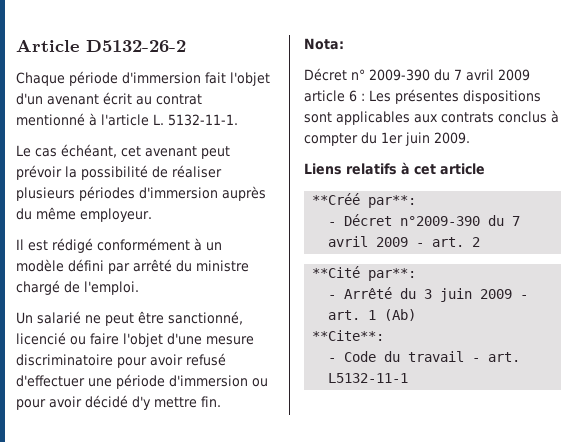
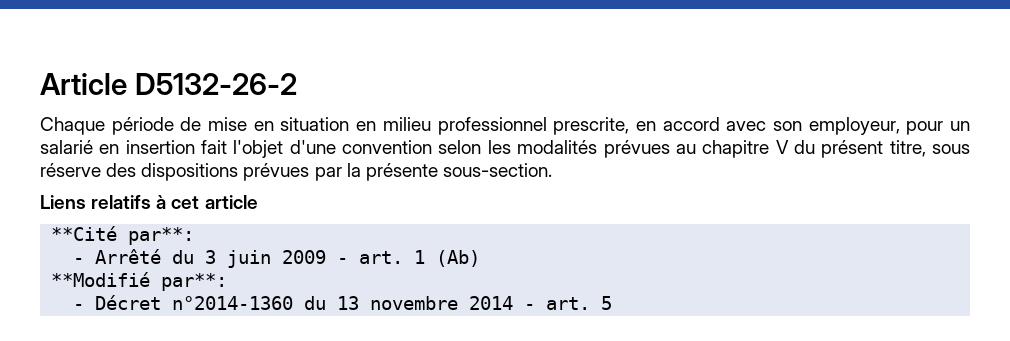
- Chaque période d'immersion fait l'objet d'un avenant écrit au contrat mentionné à l'article L. 5132-11-1.
- Le cas échéant, cet avenant peut prévoir la possibilité de réaliser plusieurs périodes d'immersion auprès du même employeur.
- Il est rédigé conformément à un modèle défini par arrêté du ministre chargé de l'emploi.
- Un salarié ne peut être sanctionné, licencié ou faire l'objet d'une mesure discriminatoire pour avoir refusé d'effectuer une période d'immersion ou pour avoir décidé d'y mettre fin.
- Nota:
- Décret n° 2009-390 du 7 avril 2009 article 6 : Les présentes dispositions sont applicables aux contrats conclus à compter du 1er juin 2009.
+ Chaque période de mise en situation en milieu professionnel prescrite, en accord avec son employeur, pour un salarié en insertion fait l'objet d'une convention selon les modalités prévues au chapitre V du présent titre, sous réserve des dispositions prévues par la présente sous-section.
- **Créé par**:
- - Décret n°2009-390 du 7 avril 2009 - art. 2
- **Cite**:
- - Code du travail - art. L5132-11-1
+ **Modifié par**:
+ - Décret n°2014-1360 du 13 novembre 2014 - art. 5

